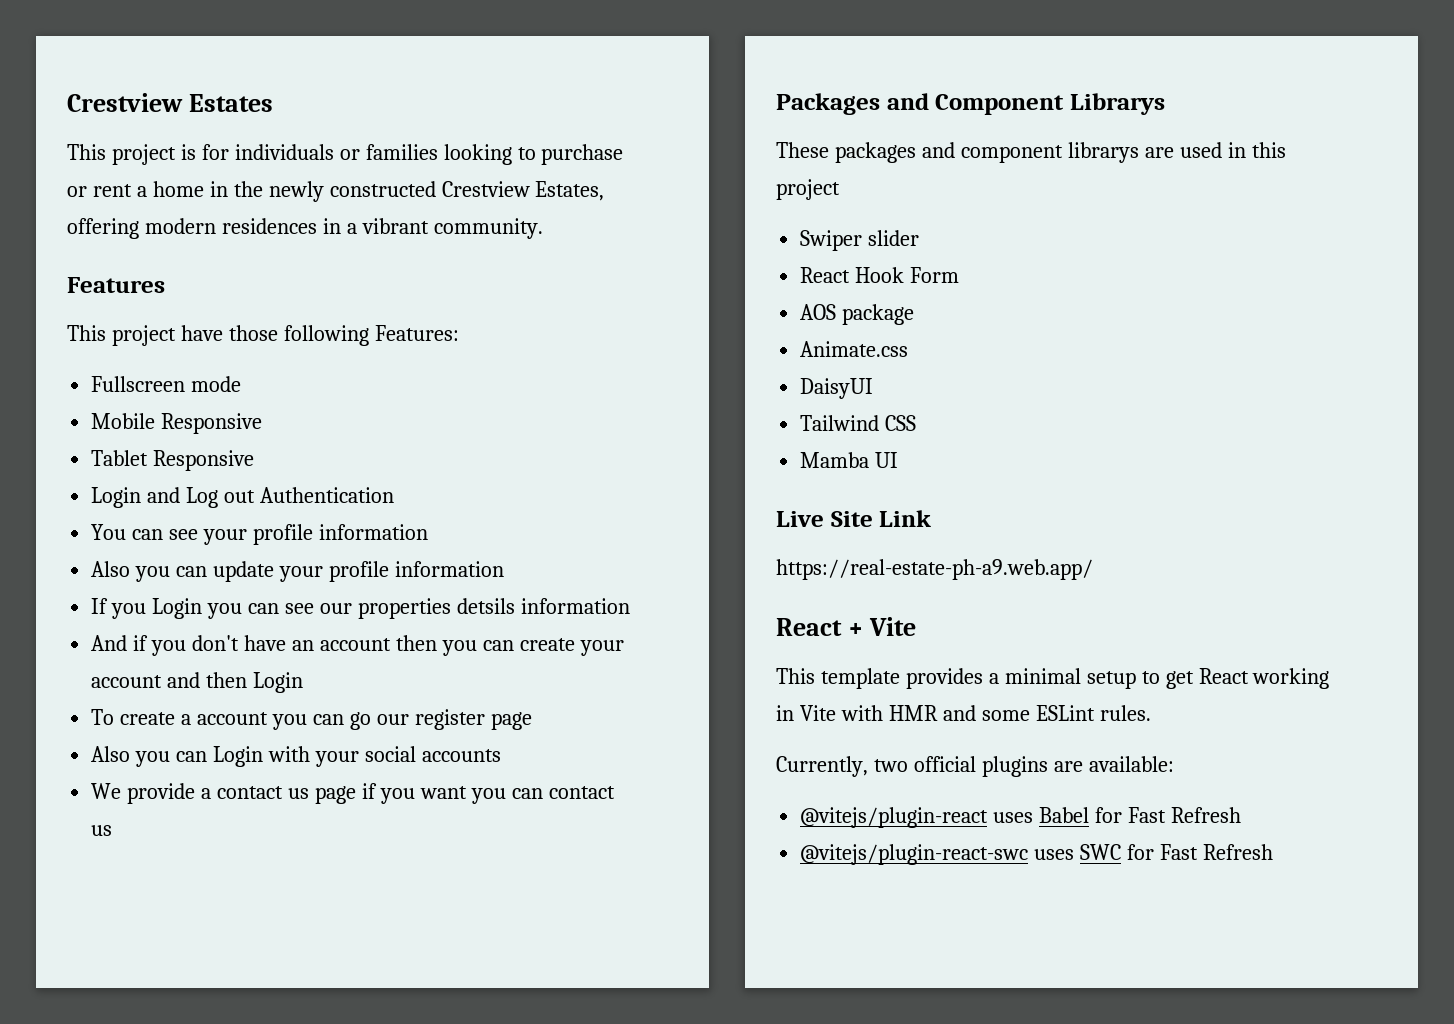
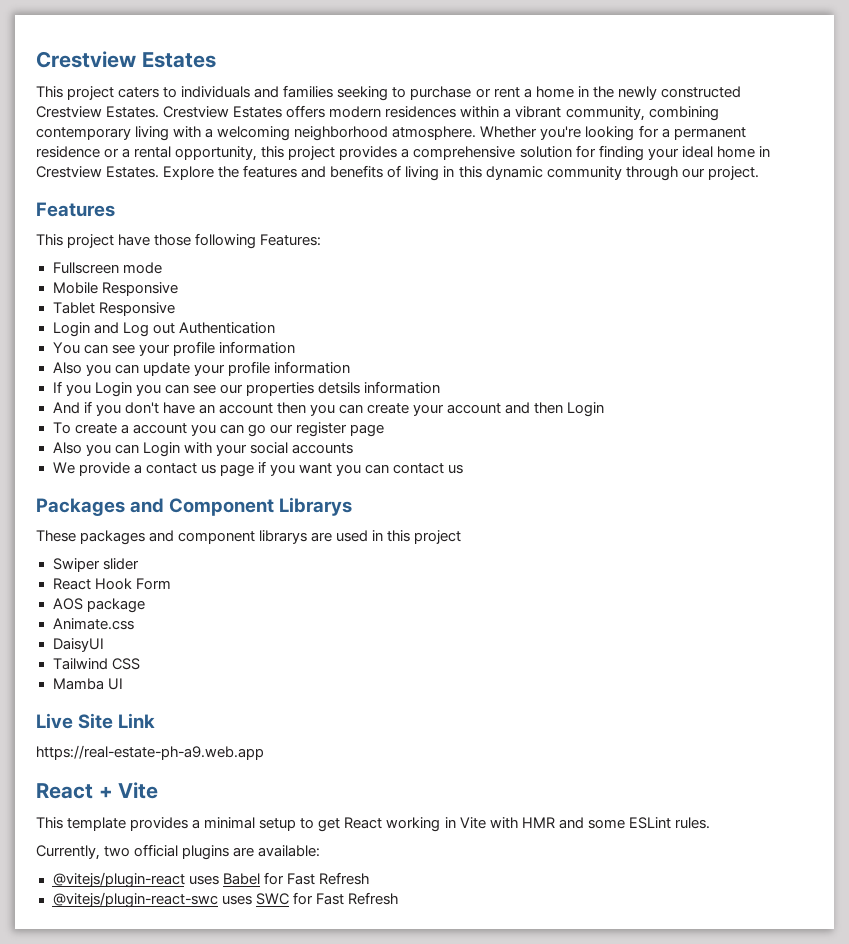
- This project is for individuals or families looking to purchase or rent a home in the newly constructed Crestview Estates, offering modern residences in a vibrant community.
+ This project caters to individuals and families seeking to purchase or rent a home in the newly constructed Crestview Estates. Crestview Estates offers modern residences within a vibrant community, combining contemporary living with a welcoming neighborhood atmosphere. Whether you're looking for a permanent residence or a rental opportunity, this project provides a comprehensive solution for finding your ideal home in Crestview Estates. Explore the features and benefits of living in this dynamic community through our project.
- https://real-estate-ph-a9.web.app/
+ https://real-estate-ph-a9.web.app

